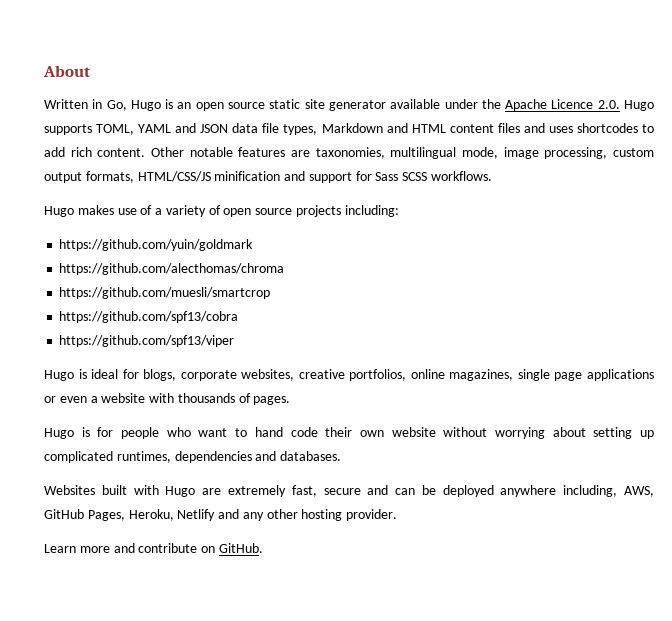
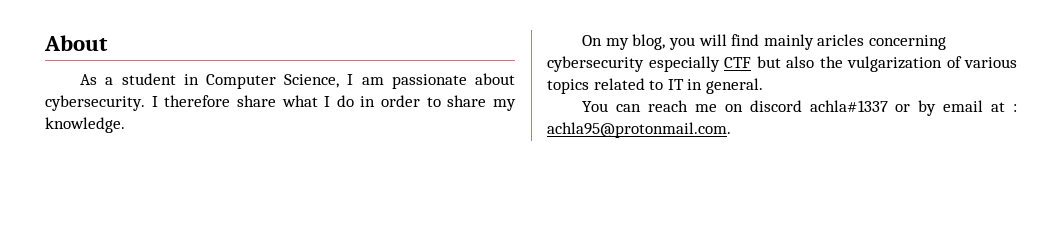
- Written in Go, Hugo is an open source static site generator available under the Apache Licence 2.0. Hugo supports TOML, YAML and JSON data file types, Markdown and HTML content files and uses shortcodes to add rich content. Other notable features are taxonomies, multilingual mode, image processing, custom output formats, HTML/CSS/JS minification and support for Sass SCSS workflows.
- Hugo makes use of a variety of open source projects including:
- https://github.com/yuin/goldmark
- https://github.com/alecthomas/chroma
- https://github.com/muesli/smartcrop
- https://github.com/spf13/cobra
- https://github.com/spf13/viper
- Hugo is ideal for blogs, corporate websites, creative portfolios, online magazines, single page applications or even a website with thousands of pages.
- Hugo is for people who want to hand code their own website without worrying about setting up complicated runtimes, dependencies and databases.
- Websites built with Hugo are extremely fast, secure and can be deployed anywhere including, AWS, GitHub Pages, Heroku, Netlify and any other hosting provider.
- Learn more and contribute on GitHub.
+ As a student in Computer Science, I am passionate about cybersecurity. I therefore share what I do in order to share my knowledge.
+ On my blog, you will find mainly aricles concerning cybersecurity especially CTF but also the vulgarization of various topics related to IT in general.
+ You can reach me on discord achla#1337 or by email at : achla95@protonmail.com.

